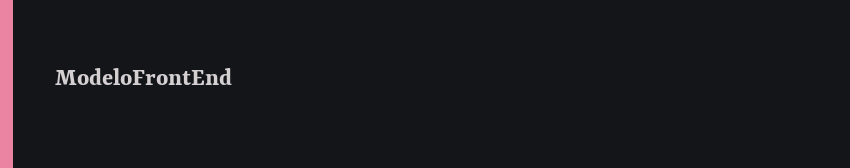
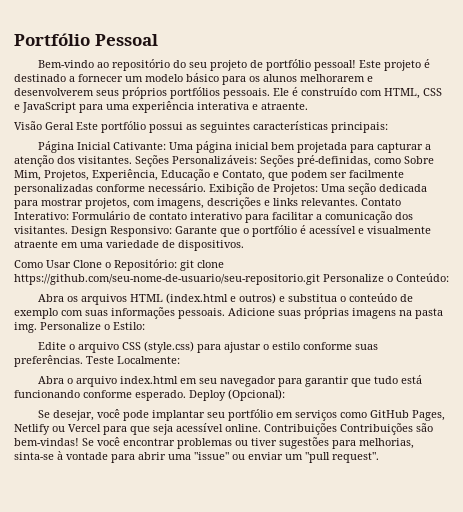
- ModeloFrontEnd
+ Portfólio Pessoal
+ Bem-vindo ao repositório do seu projeto de portfólio pessoal! Este projeto é destinado a fornecer um modelo básico para os alunos melhorarem e desenvolverem seus próprios portfólios pessoais. Ele é construído com HTML, CSS e JavaScript para uma experiência interativa e atraente.
+ Visão Geral Este portfólio possui as seguintes características principais:
+ Página Inicial Cativante: Uma página inicial bem projetada para capturar a atenção dos visitantes. Seções Personalizáveis: Seções pré-definidas, como Sobre Mim, Projetos, Experiência, Educação e Contato, que podem ser facilmente personalizadas conforme necessário. Exibição de Projetos: Uma seção dedicada para mostrar projetos, com imagens, descrições e links relevantes. Contato Interativo: Formulário de contato interativo para facilitar a comunicação dos visitantes. Design Responsivo: Garante que o portfólio é acessível e visualmente atraente em uma variedade de dispositivos.
+ Como Usar Clone o Repositório: git clone https://github.com/seu-nome-de-usuario/seu-repositorio.git Personalize o Conteúdo:
+ Abra os arquivos HTML (index.html e outros) e substitua o conteúdo de exemplo com suas informações pessoais. Adicione suas próprias imagens na pasta img. Personalize o Estilo:
+ Edite o arquivo CSS (style.css) para ajustar o estilo conforme suas preferências. Teste Localmente:
+ Abra o arquivo index.html em seu navegador para garantir que tudo está funcionando conforme esperado. Deploy (Opcional):
+ Se desejar, você pode implantar seu portfólio em serviços como GitHub Pages, Netlify ou Vercel para que seja acessível online. Contribuições Contribuições são bem-vindas! Se você encontrar problemas ou tiver sugestões para melhorias, sinta-se à vontade para abrir uma "issue" ou enviar um "pull request".

